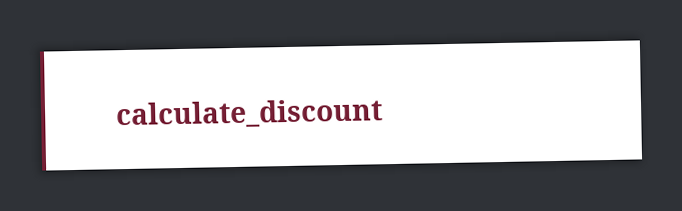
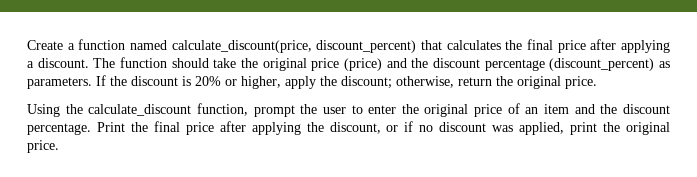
- calculate_discount
+ Create a function named calculate_discount(price, discount_percent) that calculates the final price after applying a discount. The function should take the original price (price) and the discount percentage (discount_percent) as parameters. If the discount is 20% or higher, apply the discount; otherwise, return the original price.
+ Using the calculate_discount function, prompt the user to enter the original price of an item and the discount percentage. Print the final price after applying the discount, or if no discount was applied, print the original price.

